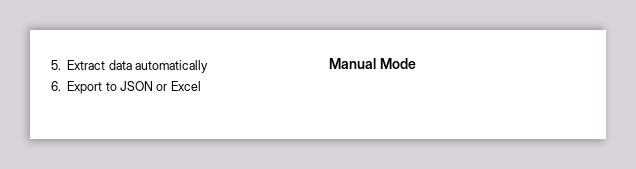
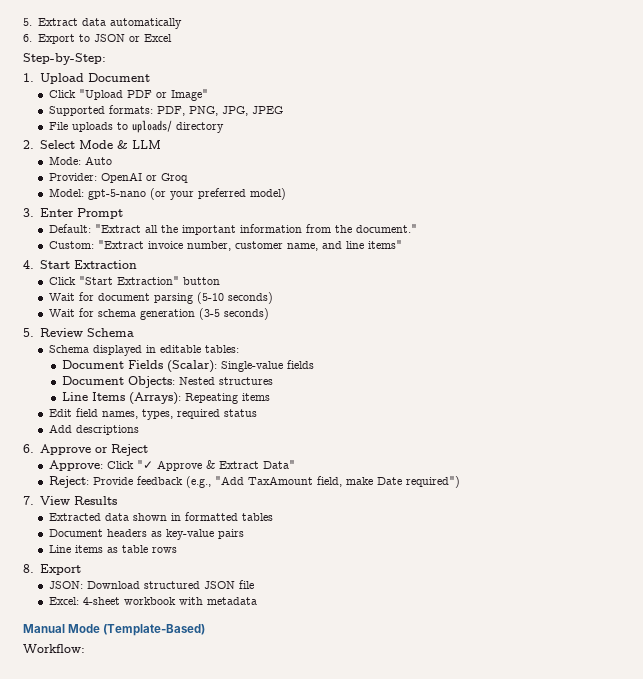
+ Step-by-Step:
+ 1. Upload Document
+ Click "Upload PDF or Image"
+ Supported formats: PDF, PNG, JPG, JPEG
+ File uploads to uploads/ directory
+ 2. Select Mode & LLM
+ Mode: Auto
+ Provider: OpenAI or Groq
+ Model: gpt-5-nano (or your preferred model)
+ 3. Enter Prompt
+ Default: "Extract all the important information from the document."
+ Custom: "Extract invoice number, customer name, and line items"
+ 4. Start Extraction
+ Click "Start Extraction" button
+ Wait for document parsing (5-10 seconds)
+ Wait for schema generation (3-5 seconds)
+ 5. Review Schema
+ Schema displayed in editable tables:
+ Document Fields (Scalar): Single-value fields
+ Document Objects: Nested structures
+ Line Items (Arrays): Repeating items
+ Edit field names, types, required status
+ Add descriptions
+ 6. Approve or Reject
+ Approve: Click "✓ Approve & Extract Data"
+ Reject: Provide feedback (e.g., "Add TaxAmount field, make Date required")
+ 7. View Results
+ Extracted data shown in formatted tables
+ Document headers as key-value pairs
+ Line items as table rows
+ 8. Export
+ JSON: Download structured JSON file
+ Excel: 4-sheet workbook with metadata
- Manual Mode
+ Manual Mode (Template-Based)
+ Workflow:

